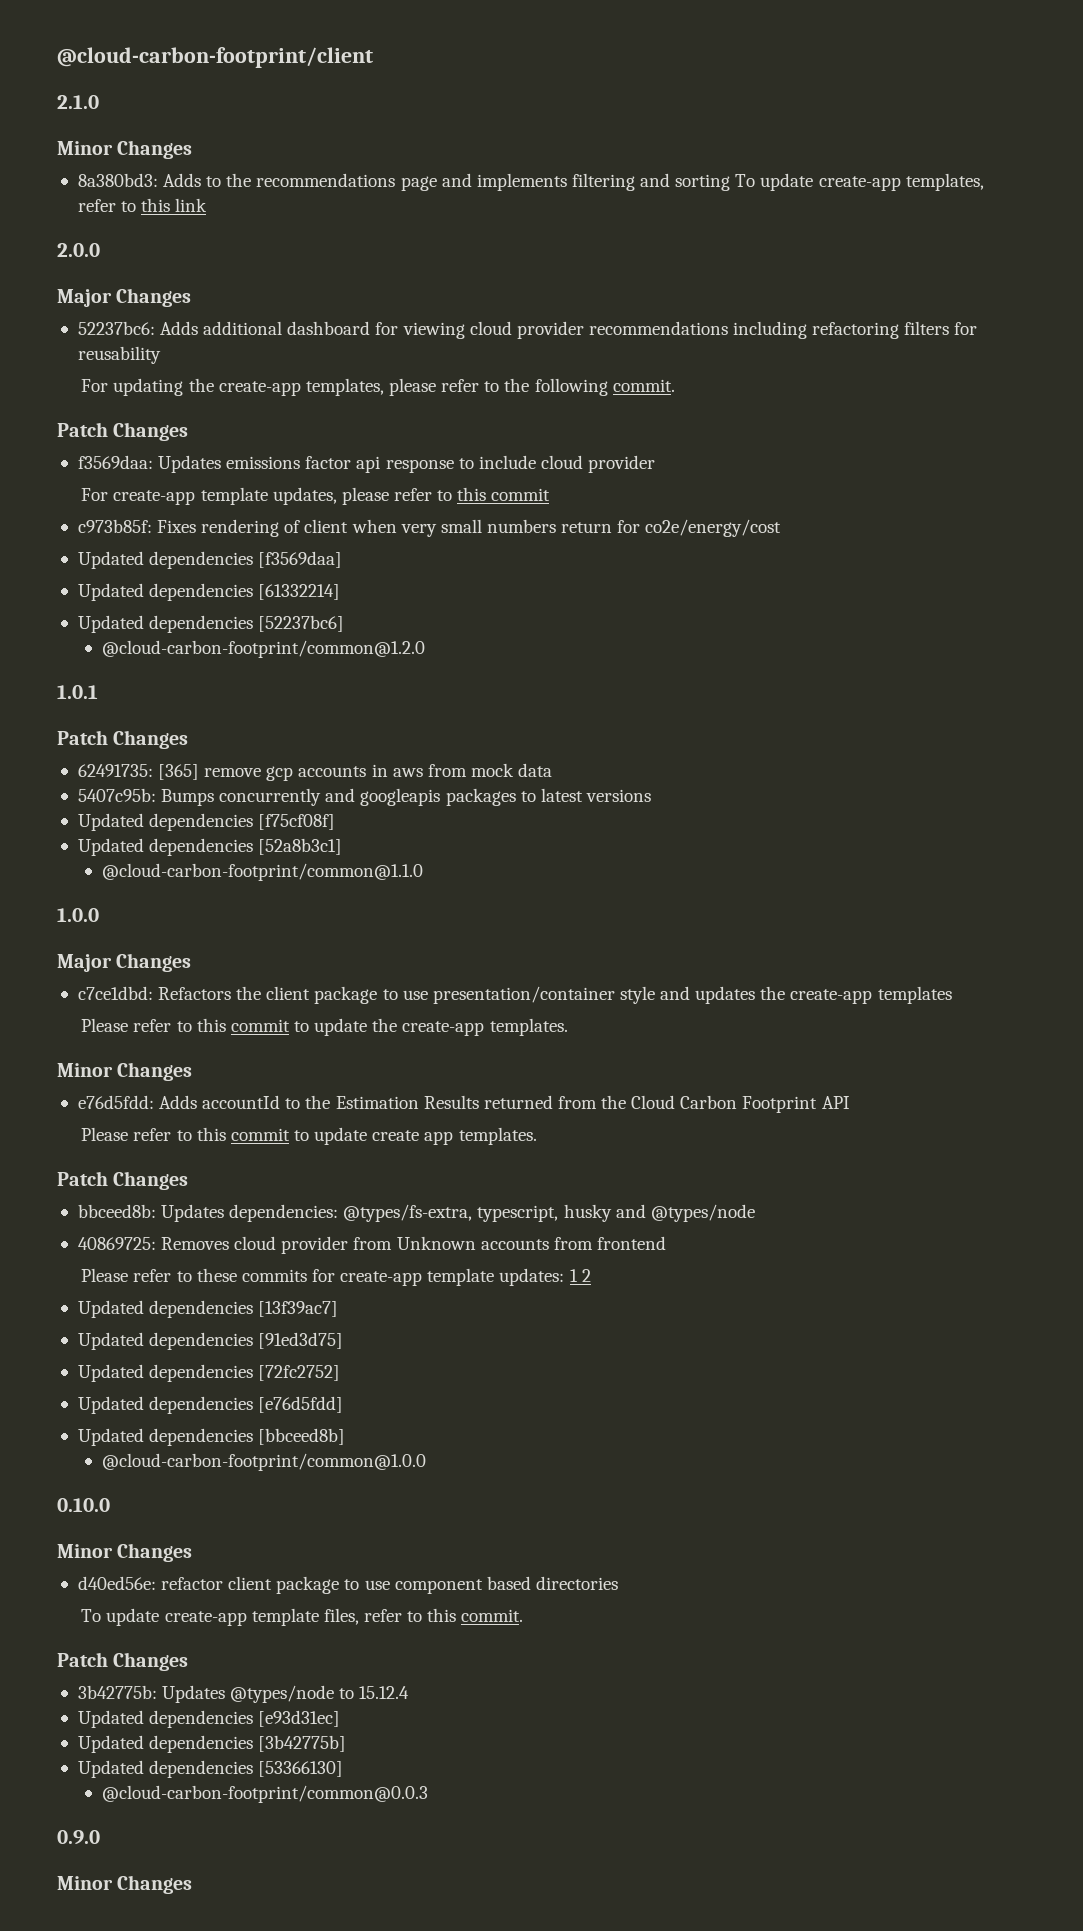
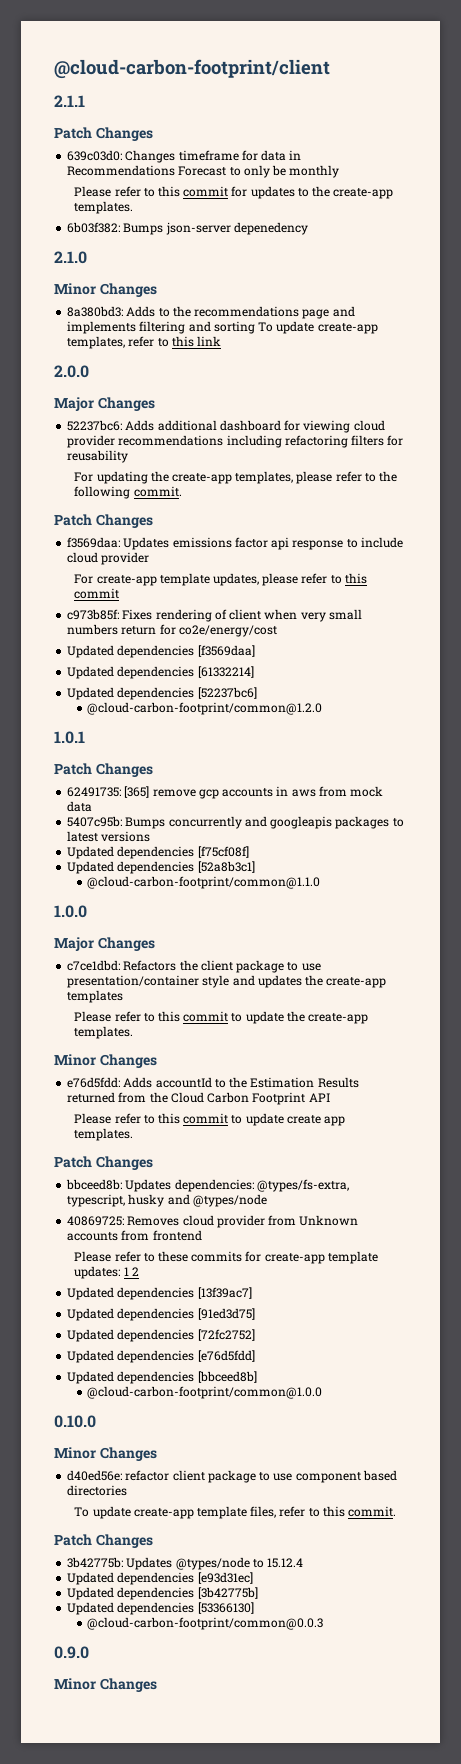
+ 2.1.1
+ Patch Changes
+ 639c03d0: Changes timeframe for data in Recommendations Forecast to only be monthly
+ Please refer to this commit for updates to the create-app templates.
+ 6b03f382: Bumps json-server depenedency

